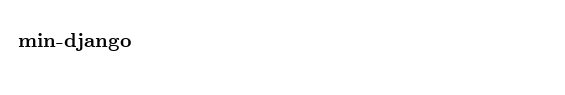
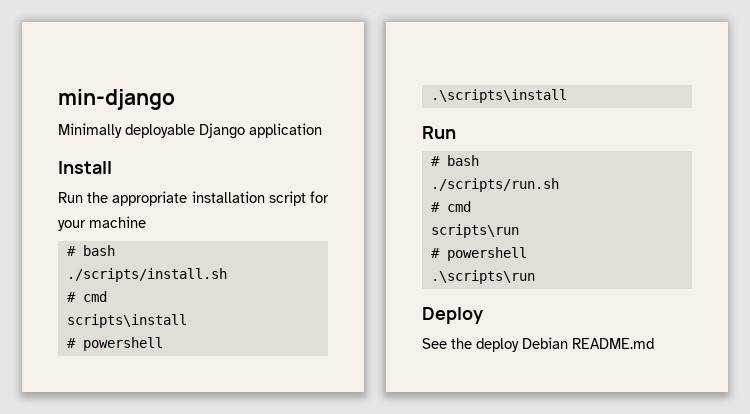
+ Minimally deployable Django application
+ Install
+ Run the appropriate installation script for your machine
+ # bash
+ ./scripts/install.sh
+ # cmd
+ scripts\install
+ # powershell
+ .\scripts\install
+ Run
+ # bash
+ ./scripts/run.sh
+ # cmd
+ scripts\run
+ # powershell
+ .\scripts\run
+ Deploy
+ See the deploy Debian README.md

